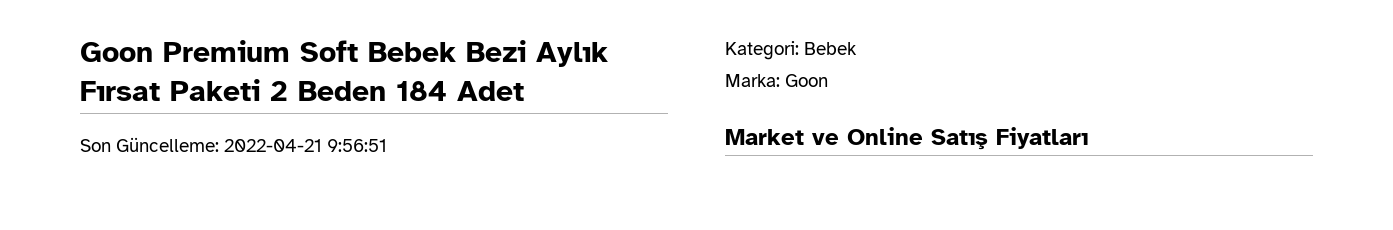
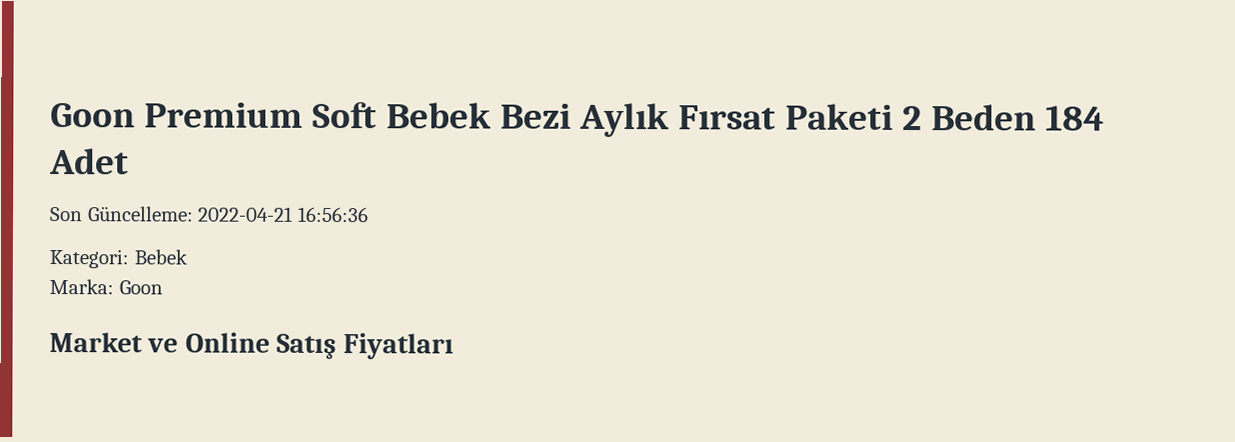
- Son Güncelleme: 2022-04-21 9:56:51
+ Son Güncelleme: 2022-04-21 16:56:36

